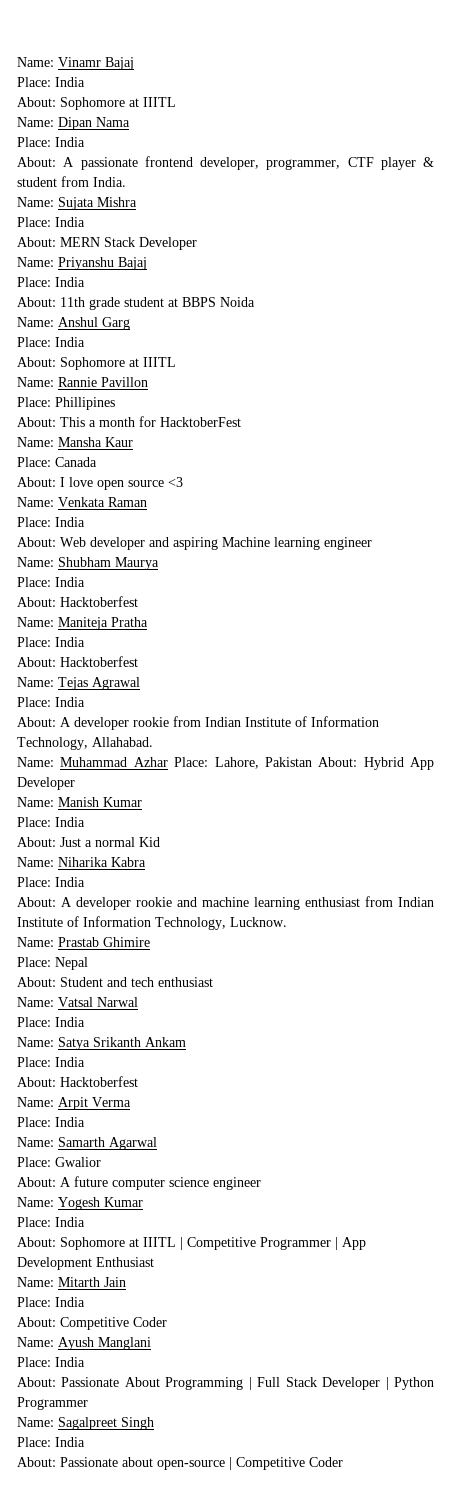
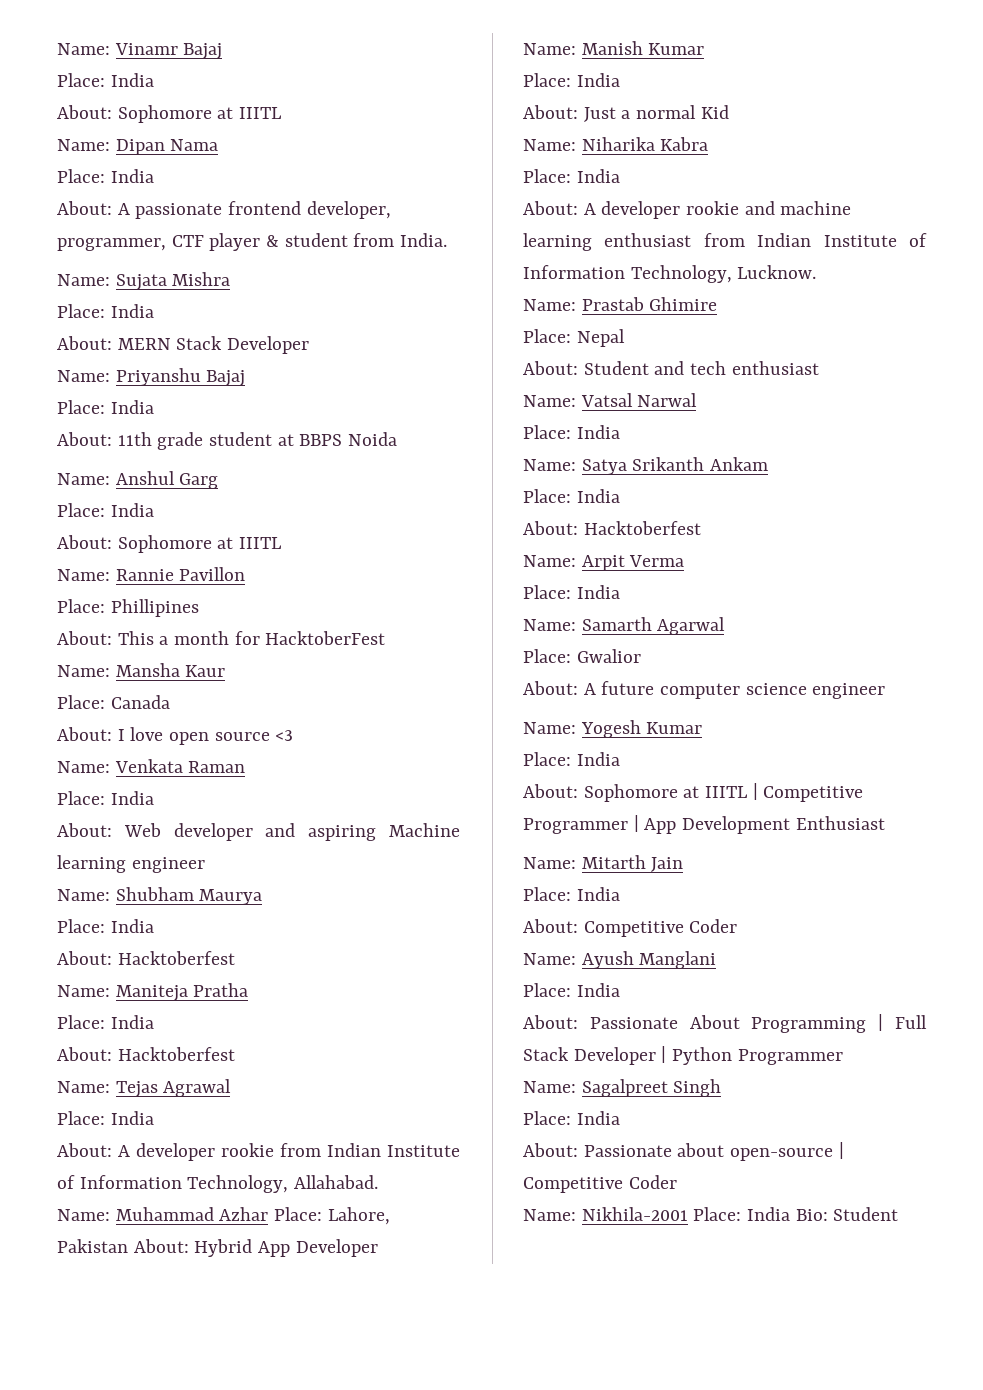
+ Name: Nikhila-2001 Place: India Bio: Student

